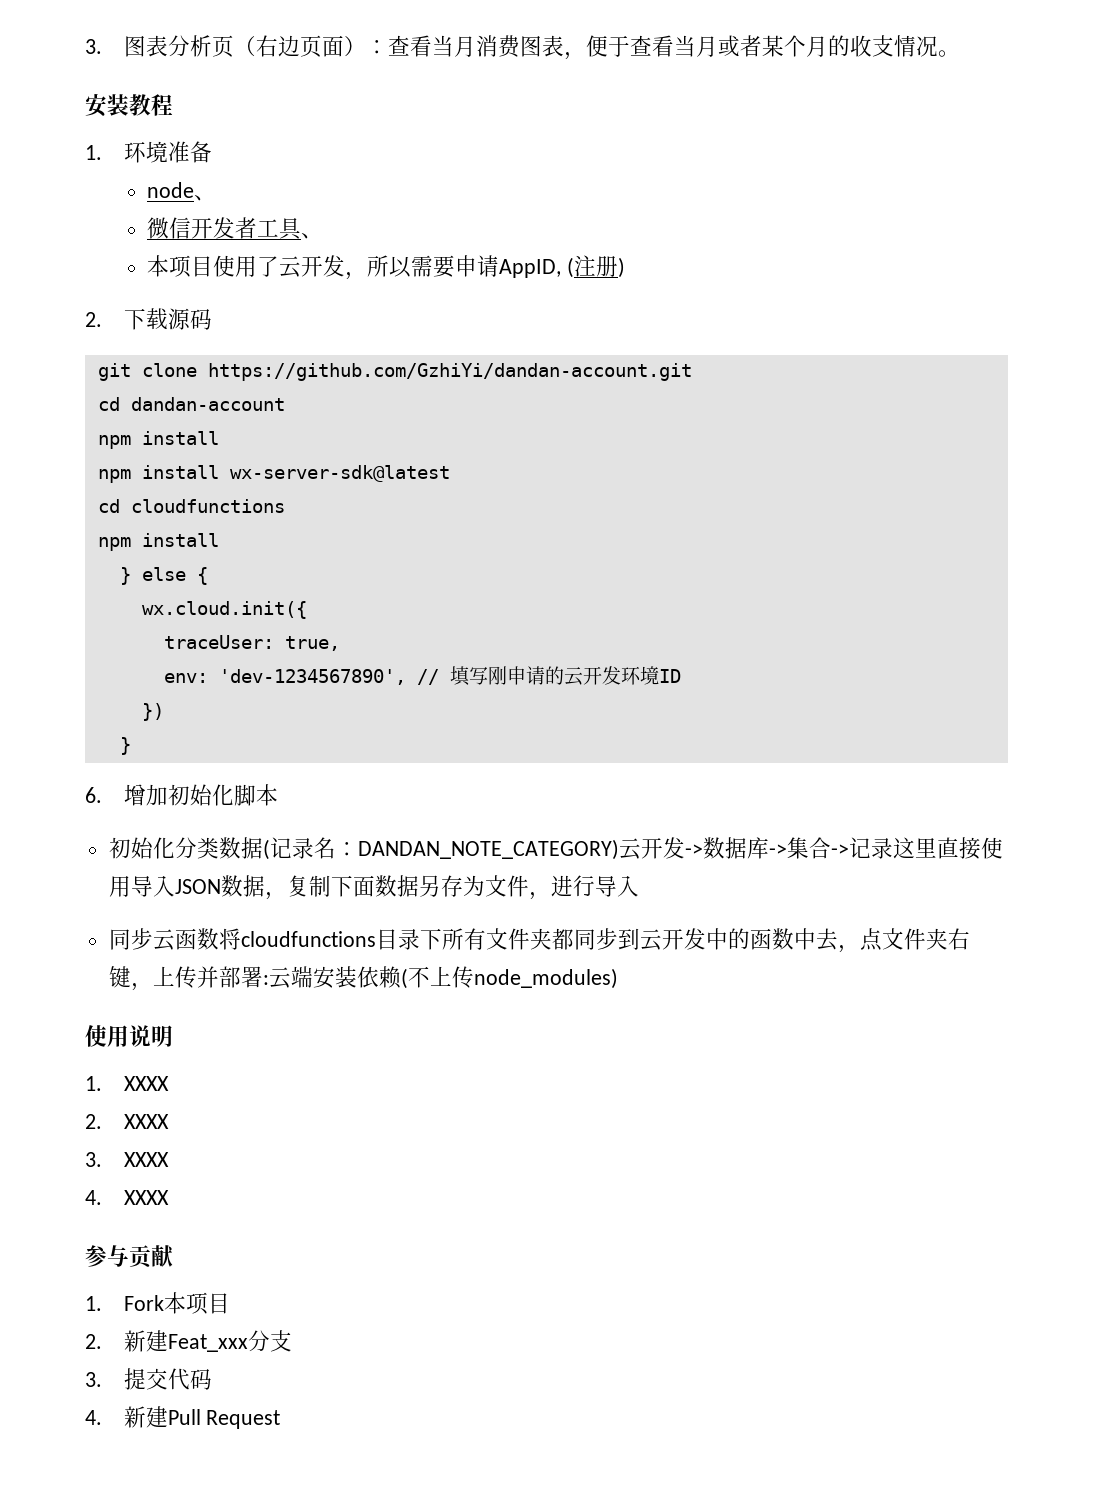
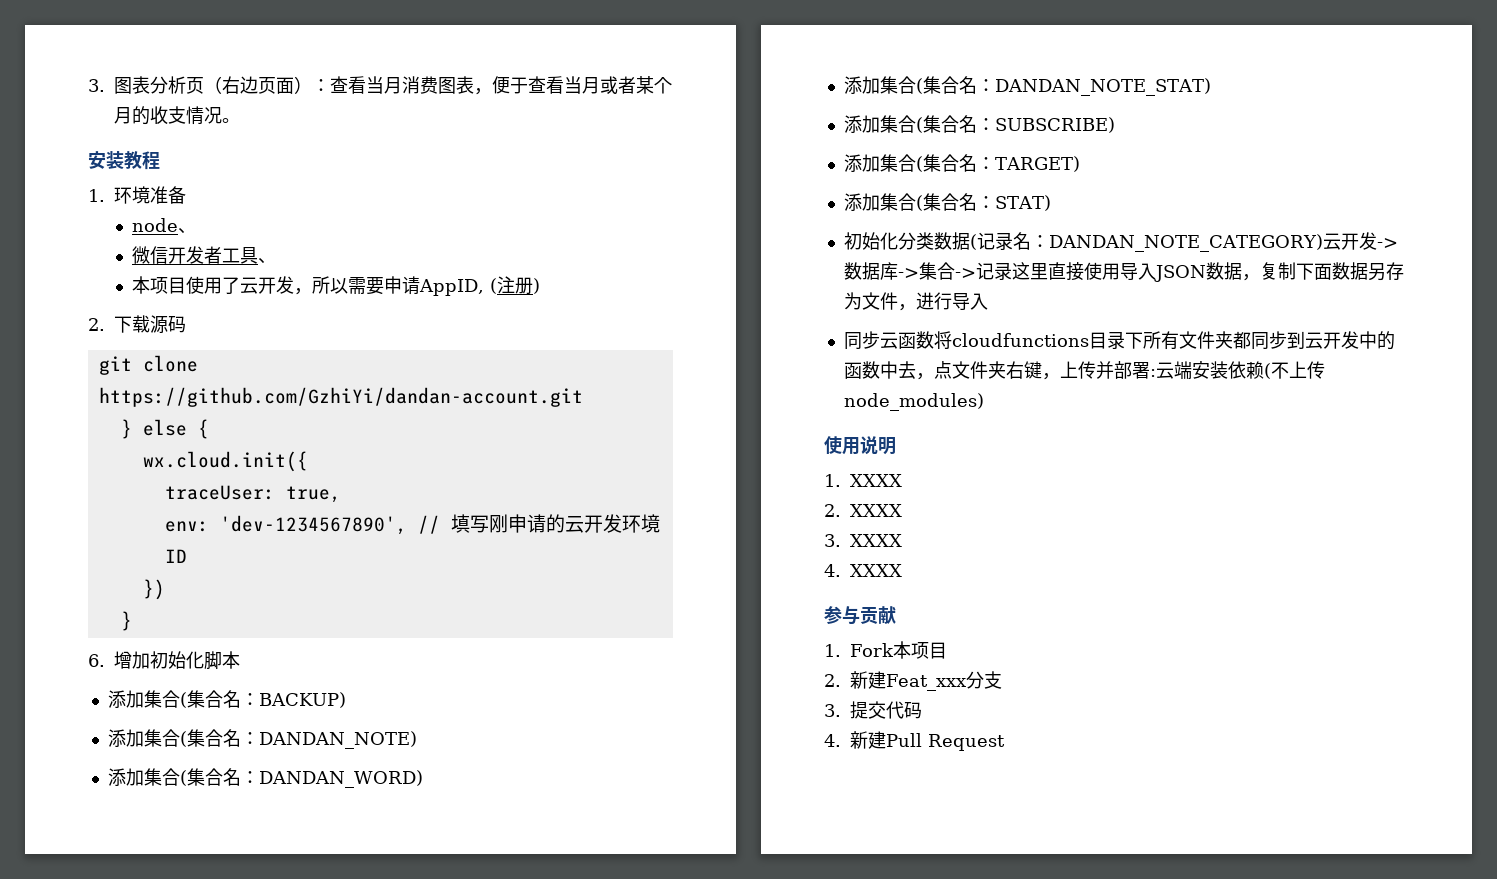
- cd dandan-account
- npm install
- npm install wx-server-sdk@latest
- cd cloudfunctions
- npm install
+ 添加集合(集合名：BACKUP)
+ 添加集合(集合名：DANDAN_NOTE)
+ 添加集合(集合名：DANDAN_WORD)
+ 添加集合(集合名：DANDAN_NOTE_STAT)
+ 添加集合(集合名：SUBSCRIBE)
+ 添加集合(集合名：TARGET)
+ 添加集合(集合名：STAT)

